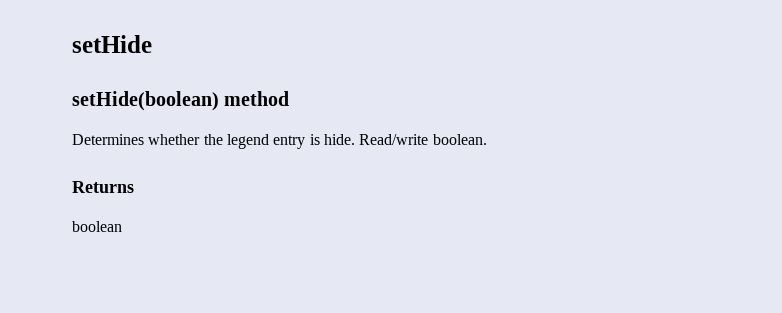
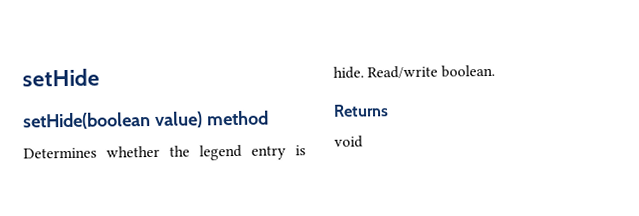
- setHide(boolean) method
+ setHide(boolean value) method
- boolean
+ void

